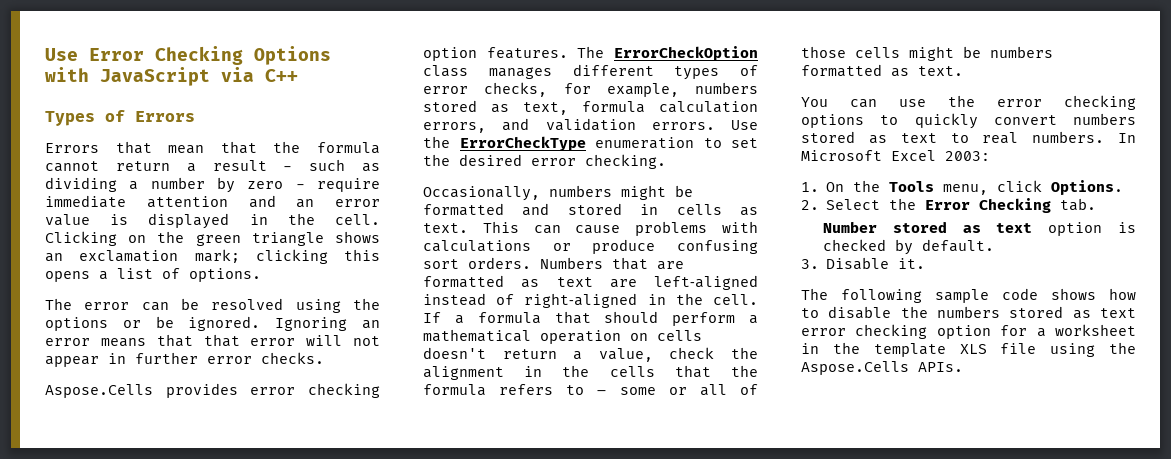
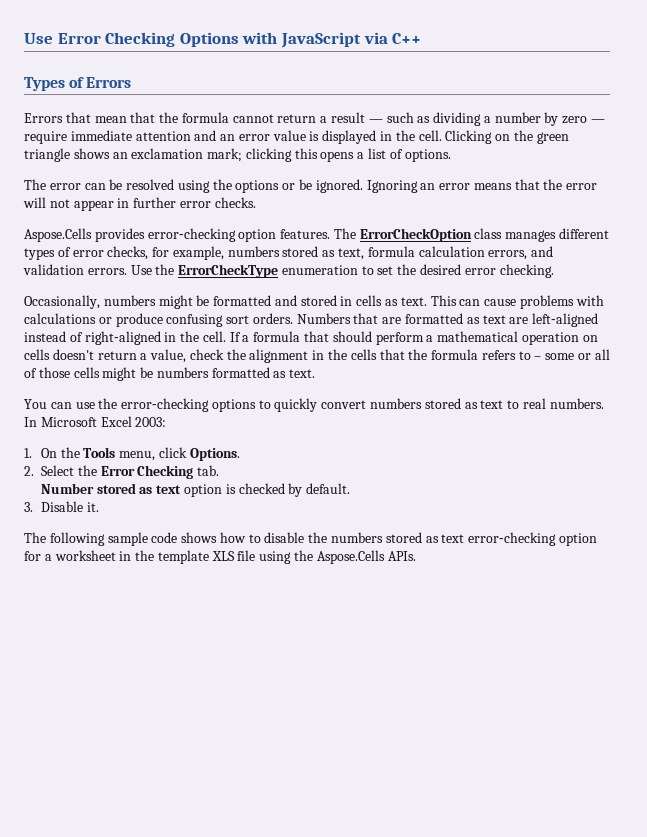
- Errors that mean that the formula cannot return a result - such as dividing a number by zero - require immediate attention and an error value is displayed in the cell.
+ Errors that mean that the formula cannot return a result — such as dividing a number by zero — require immediate attention and an error value is displayed in the cell.
- Ignoring an error means that that error will not appear in further error checks.
+ Ignoring an error means that the error will not appear in further error checks.
- Aspose.Cells provides error checking option features.
+ Aspose.Cells provides error‑checking option features.
- You can use the error checking options to quickly convert numbers stored as text to real numbers.
+ You can use the error‑checking options to quickly convert numbers stored as text to real numbers.
- The following sample code shows how to disable the numbers stored as text error checking option for a worksheet in the template XLS file using the Aspose.Cells APIs.
+ The following sample code shows how to disable the numbers stored as text error‑checking option for a worksheet in the template XLS file using the Aspose.Cells APIs.

